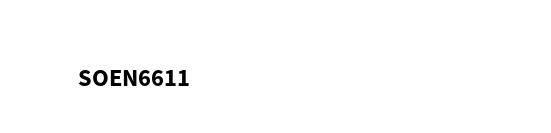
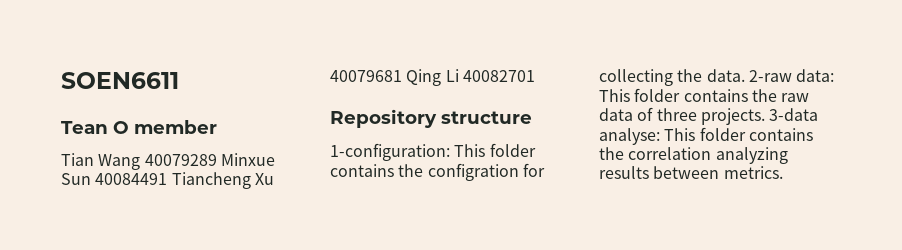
+ Tean O member
+ Tian Wang 40079289 Minxue Sun 40084491 Tiancheng Xu 40079681 Qing Li 40082701
+ Repository structure
+ 1-configuration: This folder contains the configration for collecting the data. 2-raw data: This folder contains the raw data of three projects. 3-data analyse: This folder contains the correlation analyzing results between metrics.

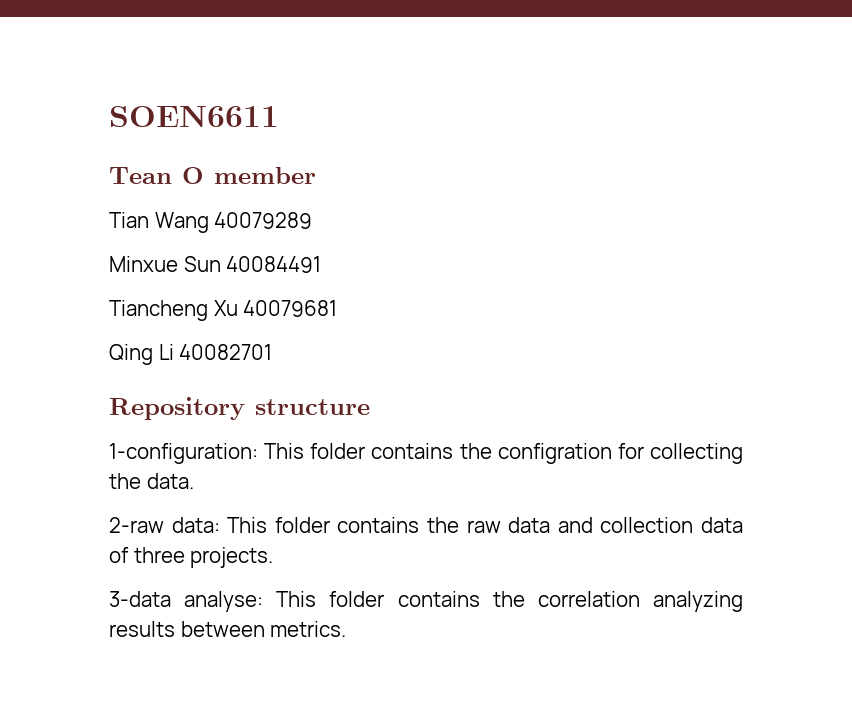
- Tian Wang 40079289 Minxue Sun 40084491 Tiancheng Xu 40079681 Qing Li 40082701
+ Tian Wang 40079289
+ Minxue Sun 40084491
+ Tiancheng Xu 40079681
+ Qing Li 40082701
- 1-configuration: This folder contains the configration for collecting the data. 2-raw data: This folder contains the raw data of three projects. 3-data analyse: This folder contains the correlation analyzing results between metrics.
+ 1-configuration: This folder contains the configration for collecting the data.
+ 2-raw data: This folder contains the raw data and collection data of three projects.
+ 3-data analyse: This folder contains the correlation analyzing results between metrics.

